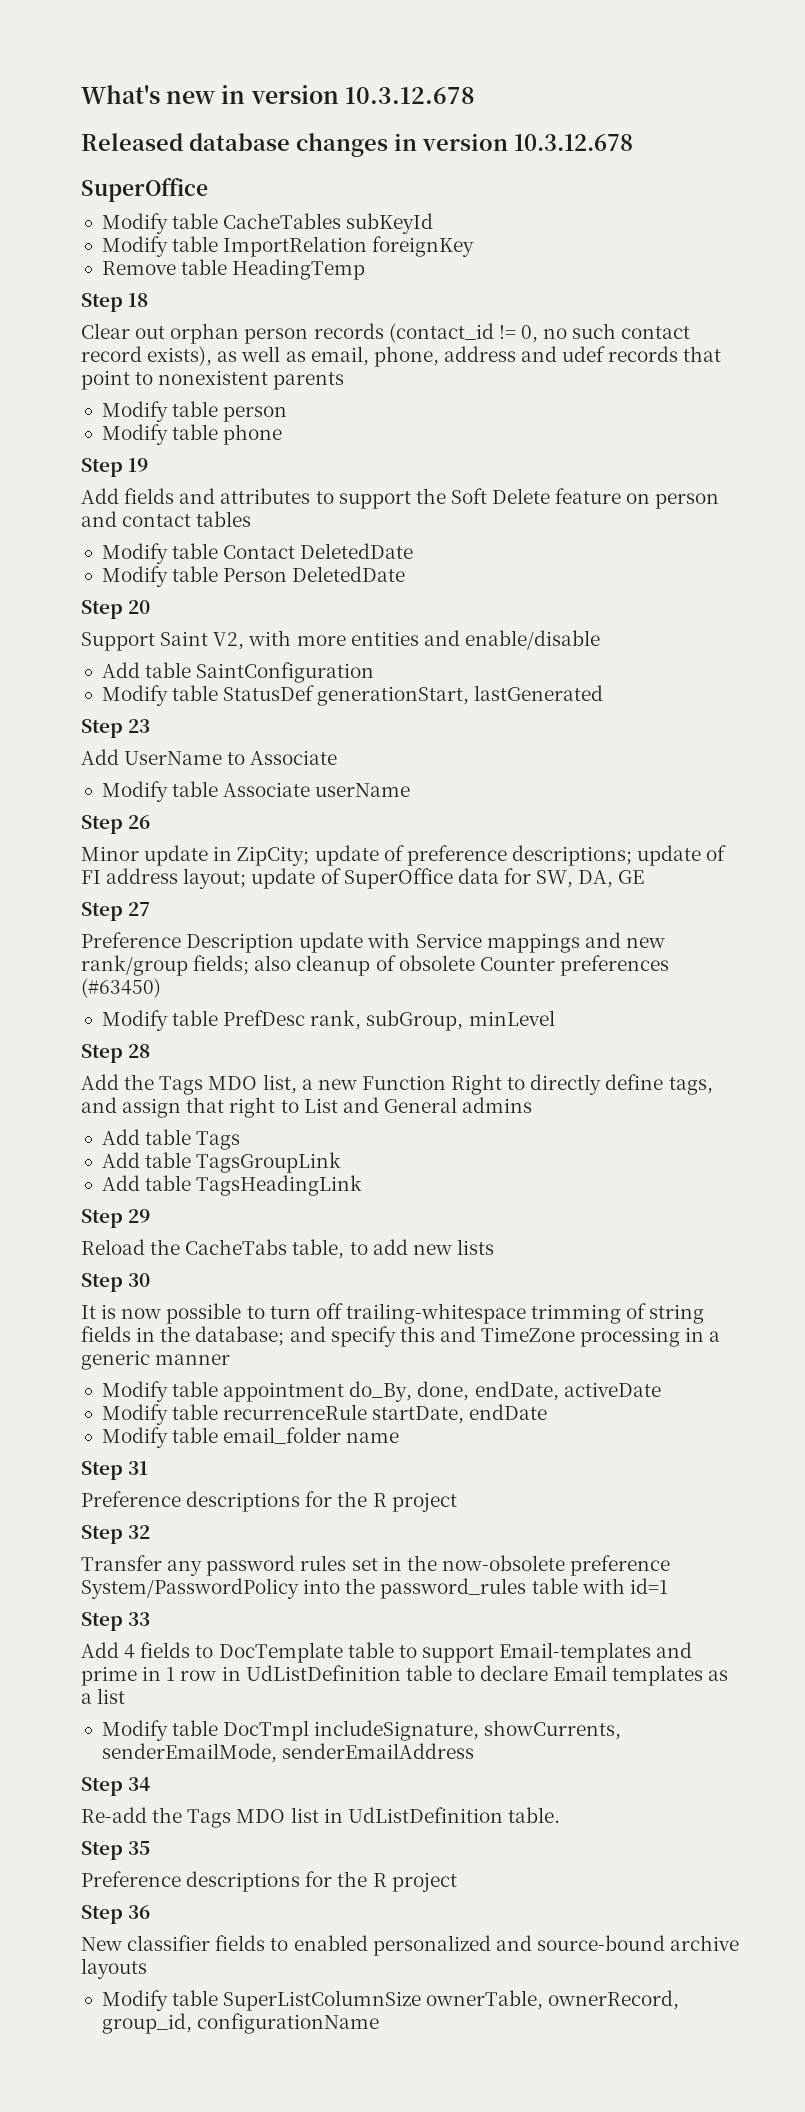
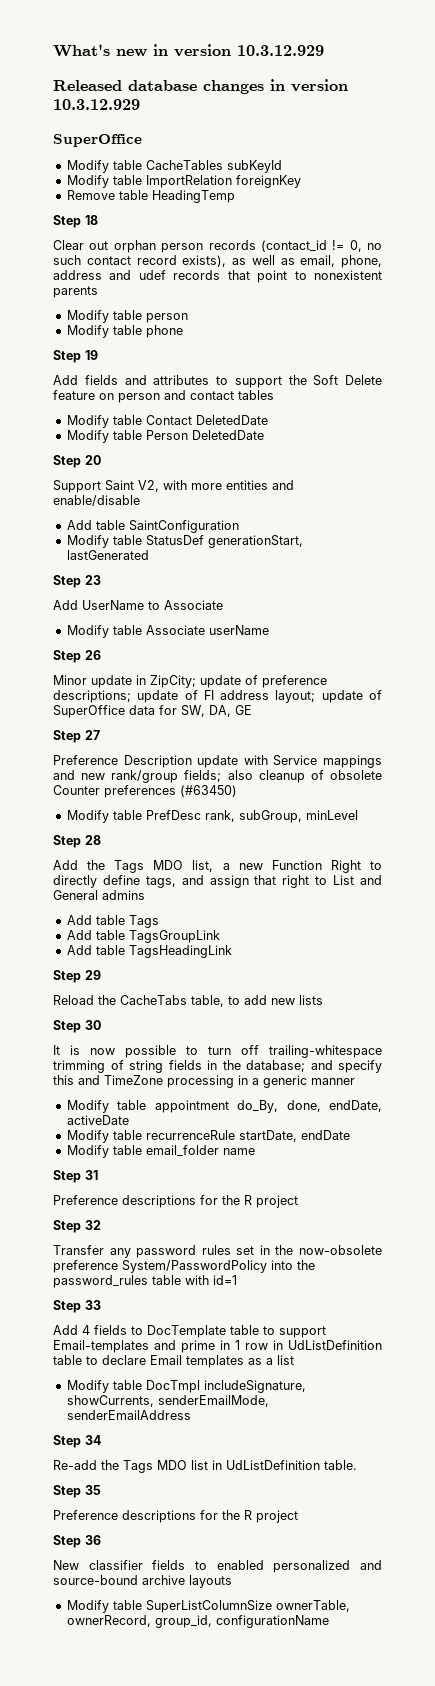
- What's new in version 10.3.12.678
+ What's new in version 10.3.12.929
- Released database changes in version 10.3.12.678
+ Released database changes in version 10.3.12.929

